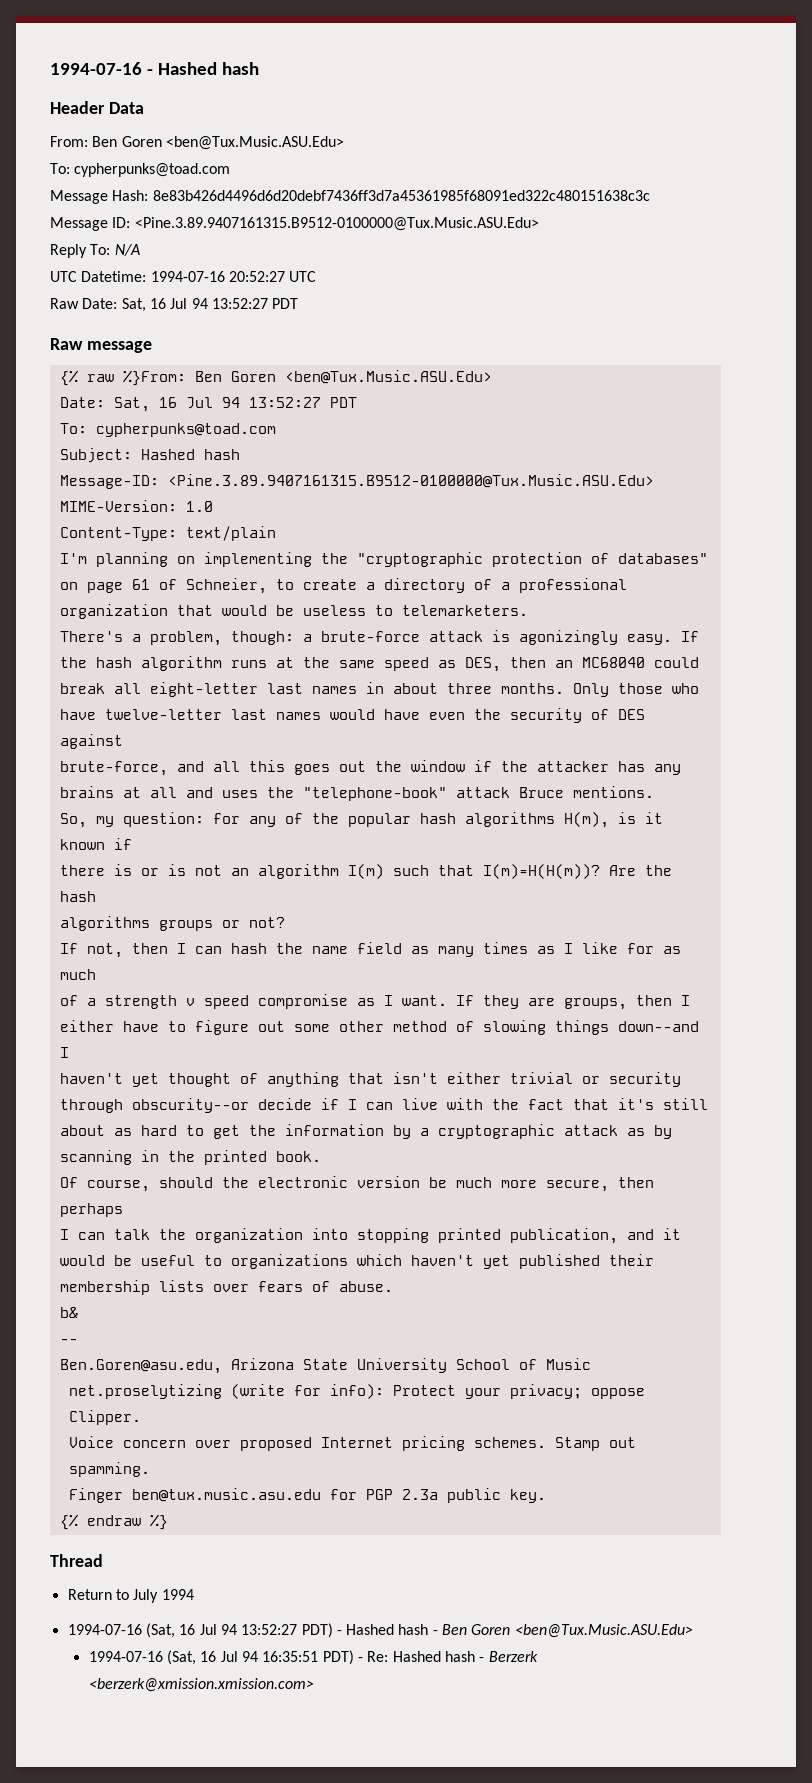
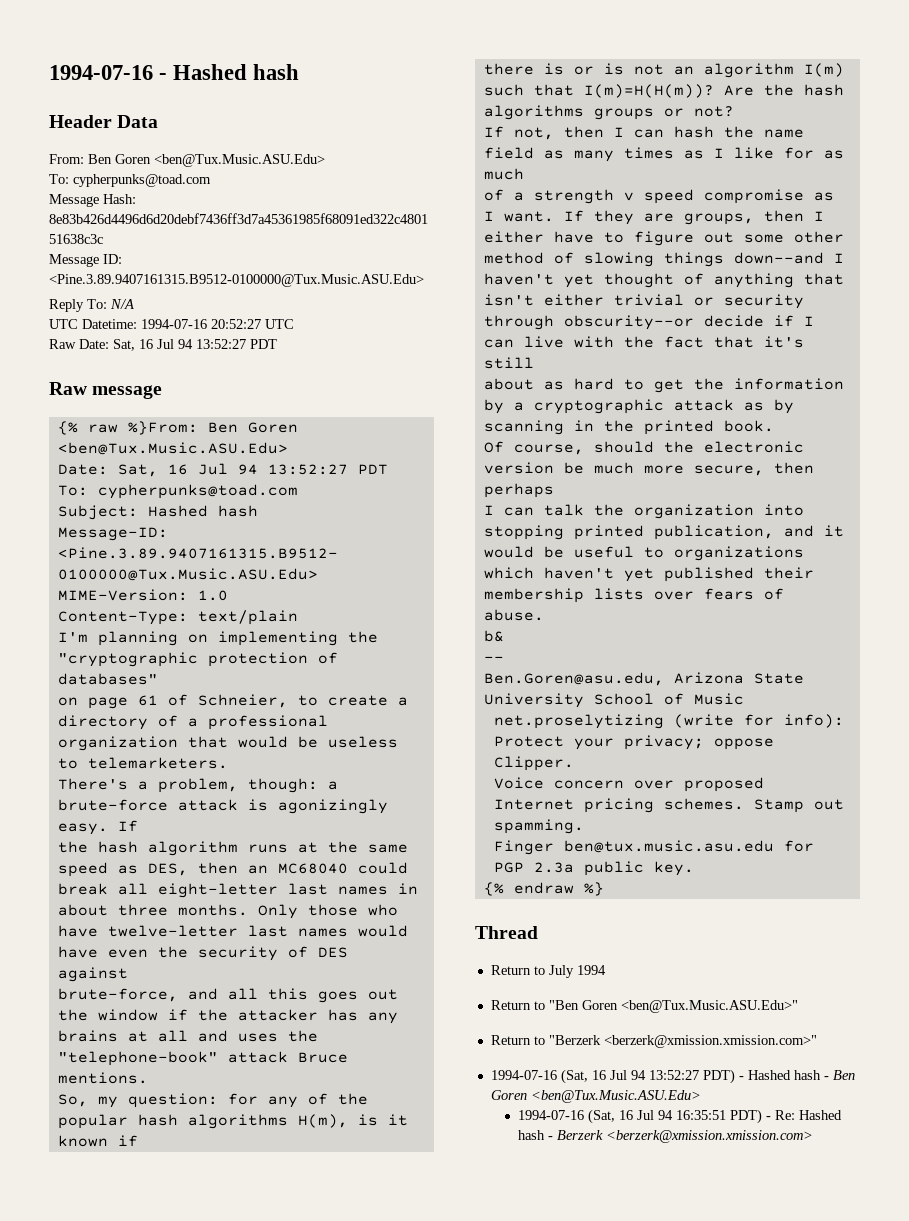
+ Return to "Ben Goren <ben@Tux.Music.ASU.Edu>"
+ Return to "Berzerk <berzerk@xmission.xmission.com>"

